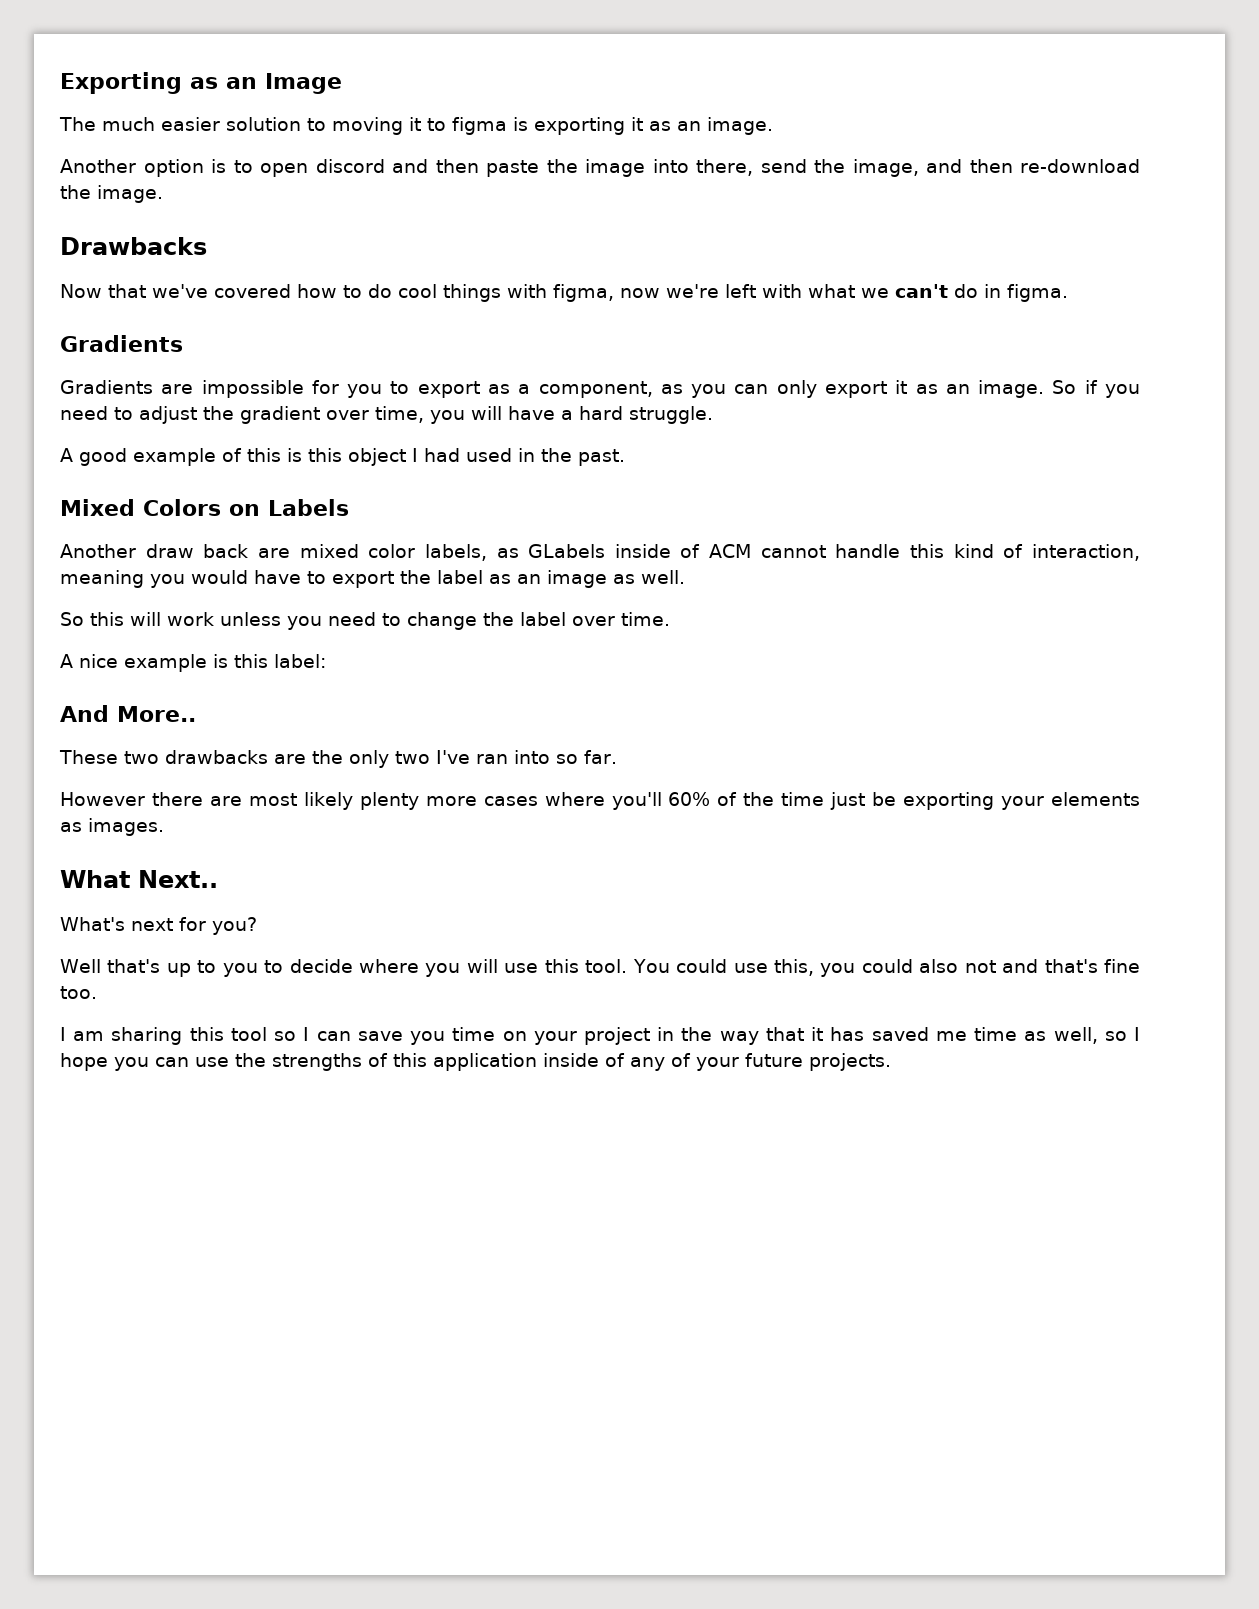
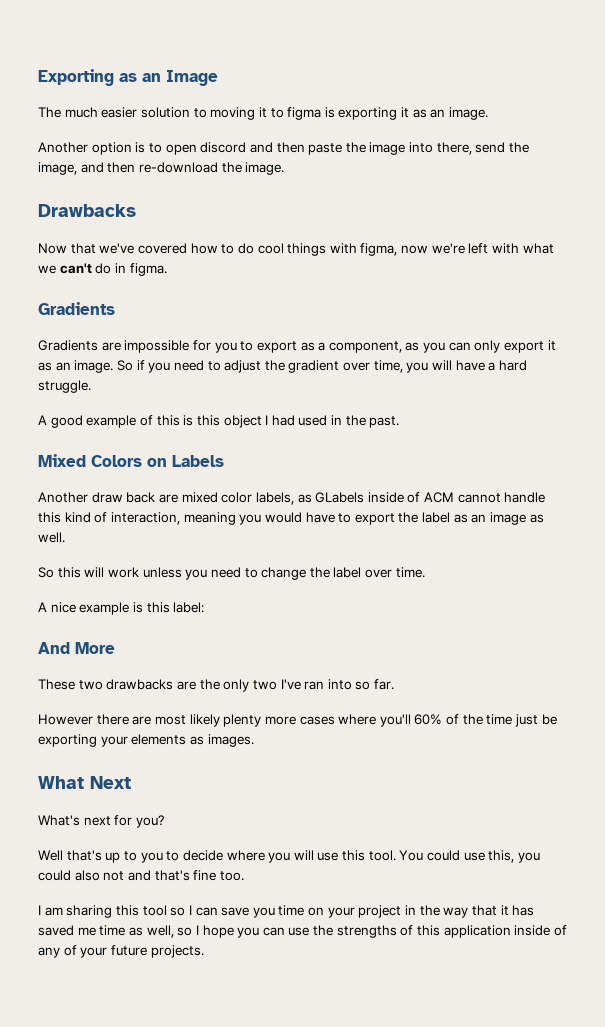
- And More..
+ And More
- What Next..
+ What Next

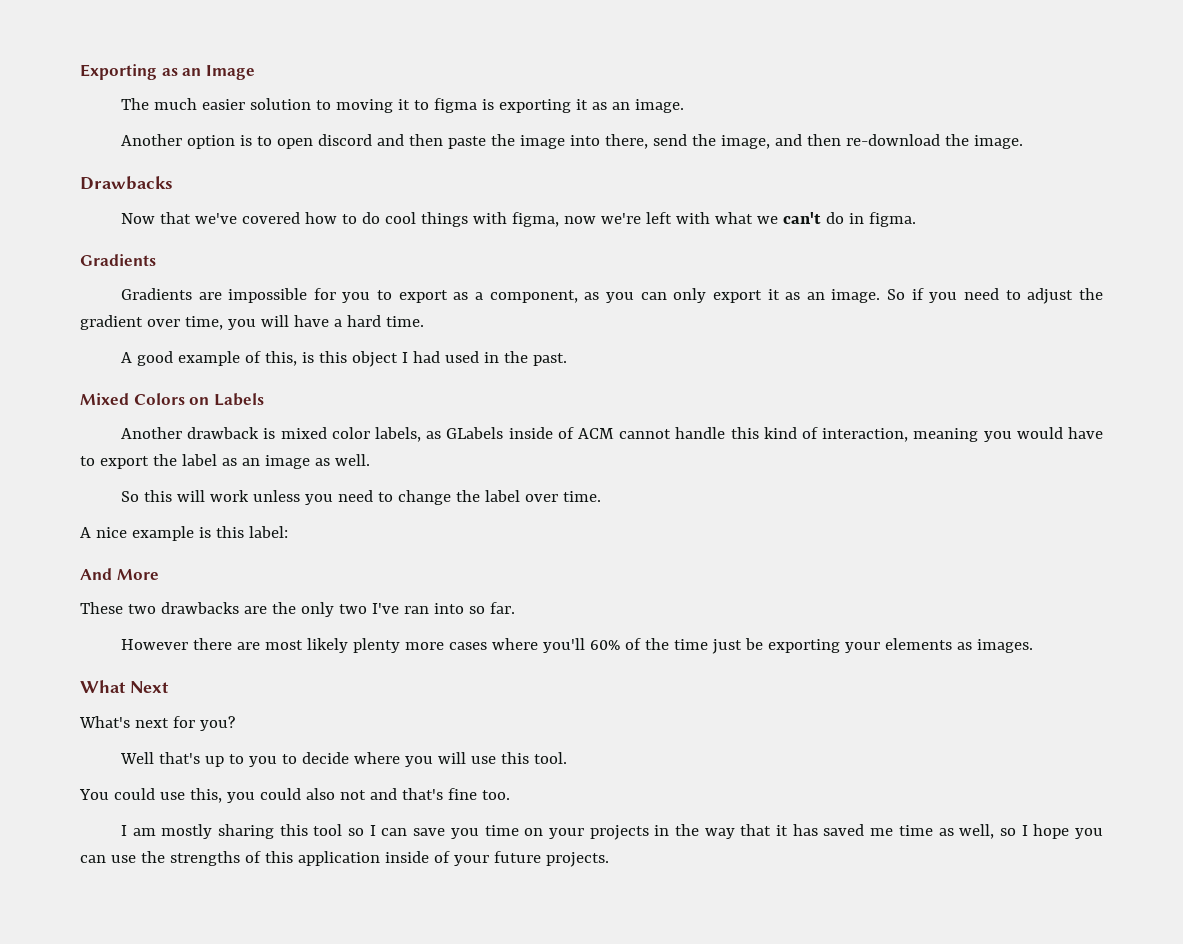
- So if you need to adjust the gradient over time, you will have a hard struggle.
+ So if you need to adjust the gradient over time, you will have a hard time.
- A good example of this is this object I had used in the past.
+ A good example of this, is this object I had used in the past.
- Another draw back are mixed color labels, as GLabels inside of ACM cannot handle this kind of interaction, meaning you would have to export the label as an image as well.
+ Another drawback is mixed color labels, as GLabels inside of ACM cannot handle this kind of interaction, meaning you would have to export the label as an image as well.
- Well that's up to you to decide where you will use this tool. You could use this, you could also not and that's fine too.
+ Well that's up to you to decide where you will use this tool.
+ You could use this, you could also not and that's fine too.
- I am sharing this tool so I can save you time on your project in the way that it has saved me time as well, so I hope you can use the strengths of this application inside of any of your future projects.
+ I am mostly sharing this tool so I can save you time on your projects in the way that it has saved me time as well, so I hope you can use the strengths of this application inside of your future projects.

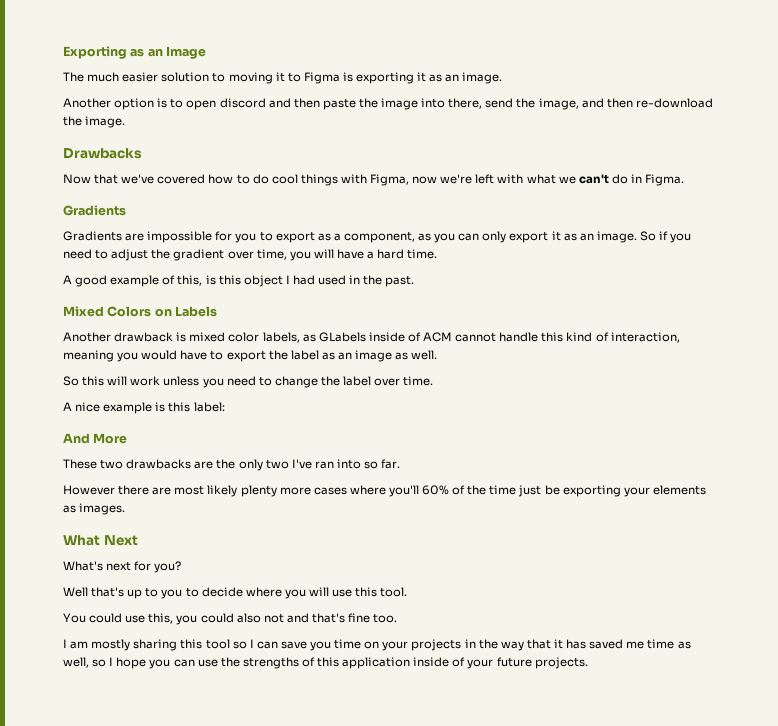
- The much easier solution to moving it to figma is exporting it as an image.
+ The much easier solution to moving it to Figma is exporting it as an image.
- Now that we've covered how to do cool things with figma, now we're left with what we can't do in figma.
+ Now that we've covered how to do cool things with Figma, now we're left with what we can't do in Figma.

